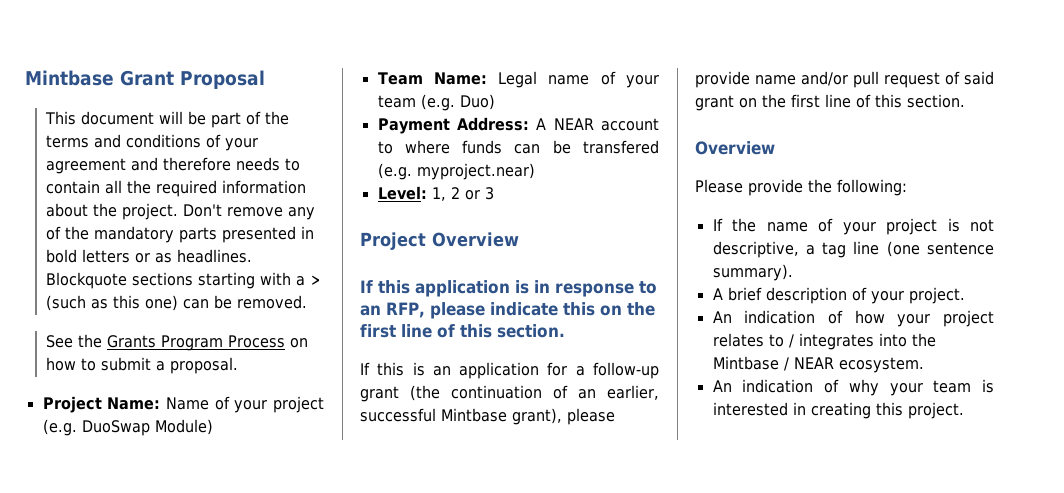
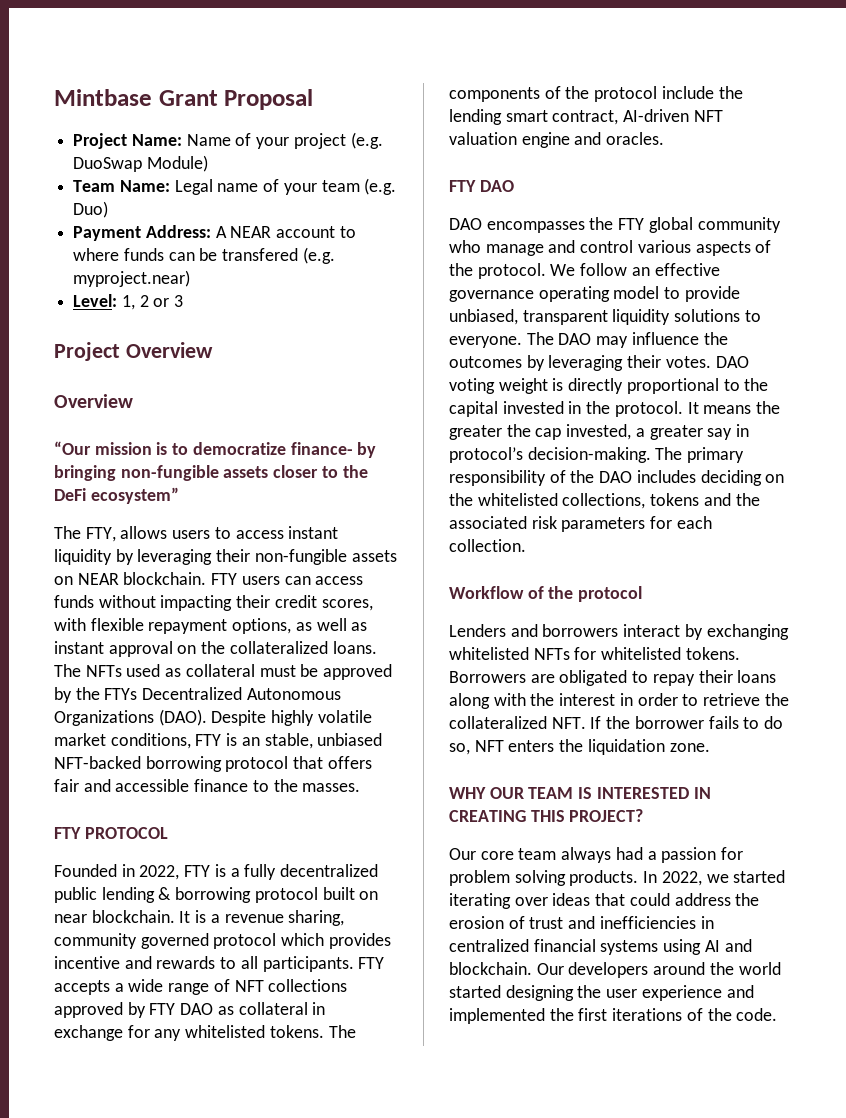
- This document will be part of the terms and conditions of your agreement and therefore needs to contain all the required information about the project. Don't remove any of the mandatory parts presented in bold letters or as headlines. Blockquote sections starting with a > (such as this one) can be removed.
- See the Grants Program Process on how to submit a proposal.
  Project Overview
- If this application is in response to an RFP, please indicate this on the first line of this section.
- If this is an application for a follow-up grant (the continuation of an earlier, successful Mintbase grant), please provide name and/or pull request of said grant on the first line of this section.
  Overview
- Please provide the following:
- If the name of your project is not descriptive, a tag line (one sentence summary).
- A brief description of your project.
- An indication of how your project relates to / integrates into the Mintbase / NEAR ecosystem.
- An indication of why your team is interested in creating this project.
+ “Our mission is to democratize finance- by bringing non-fungible assets closer to the DeFi ecosystem”
+ The FTY, allows users to access instant liquidity by leveraging their non-fungible assets on NEAR blockchain. FTY users can access funds without impacting their credit scores, with flexible repayment options, as well as instant approval on the collateralized loans. The NFTs used as collateral must be approved by the FTYs Decentralized Autonomous Organizations (DAO). Despite highly volatile market conditions, FTY is an stable, unbiased NFT-backed borrowing protocol that offers fair and accessible finance to the masses.
+ FTY PROTOCOL
+ Founded in 2022, FTY is a fully decentralized public lending & borrowing protocol built on near blockchain. It is a revenue sharing, community governed protocol which provides incentive and rewards to all participants. FTY accepts a wide range of NFT collections approved by FTY DAO as collateral in exchange for any whitelisted tokens. The components of the protocol include the lending smart contract, AI-driven NFT valuation engine and oracles.
+ FTY DAO
+ DAO encompasses the FTY global community who manage and control various aspects of the protocol. We follow an effective governance operating model to provide unbiased, transparent liquidity solutions to everyone. The DAO may influence the outcomes by leveraging their votes. DAO voting weight is directly proportional to the capital invested in the protocol. It means the greater the cap invested, a greater say in protocol’s decision-making. The primary responsibility of the DAO includes deciding on the whitelisted collections, tokens and the associated risk parameters for each collection.
+ Workflow of the protocol
+ Lenders and borrowers interact by exchanging whitelisted NFTs for whitelisted tokens. Borrowers are obligated to repay their loans along with the interest in order to retrieve the collateralized NFT. If the borrower fails to do so, NFT enters the liquidation zone.
+ WHY OUR TEAM IS INTERESTED IN CREATING THIS PROJECT?
+ Our core team always had a passion for problem solving products. In 2022, we started iterating over ideas that could address the erosion of trust and inefficiencies in centralized financial systems using AI and blockchain. Our developers around the world started designing the user experience and implemented the first iterations of the code.

